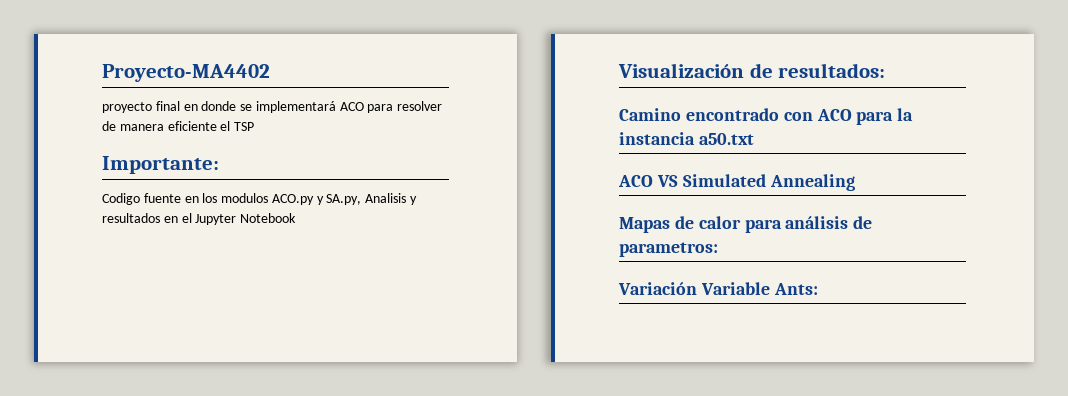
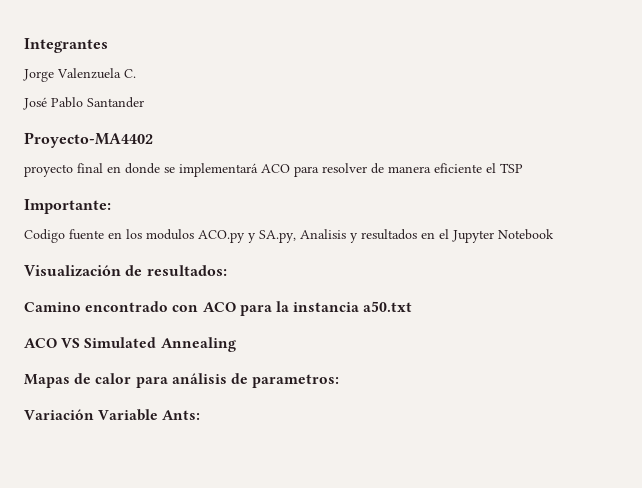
+ Integrantes
+ Jorge Valenzuela C.
+ José Pablo Santander

